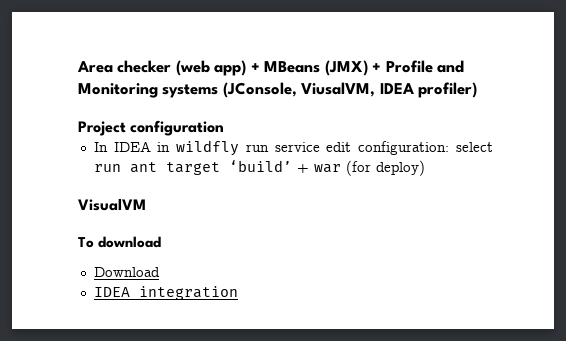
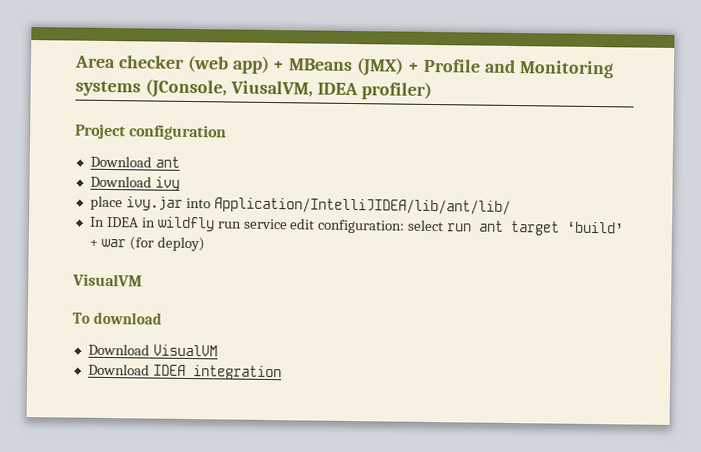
+ Download ant
+ Download ivy
+ place ivy.jar into Application/IntelliJIDEA/lib/ant/lib/
- Download
- IDEA integration
+ Download VisualVM
+ Download IDEA integration

